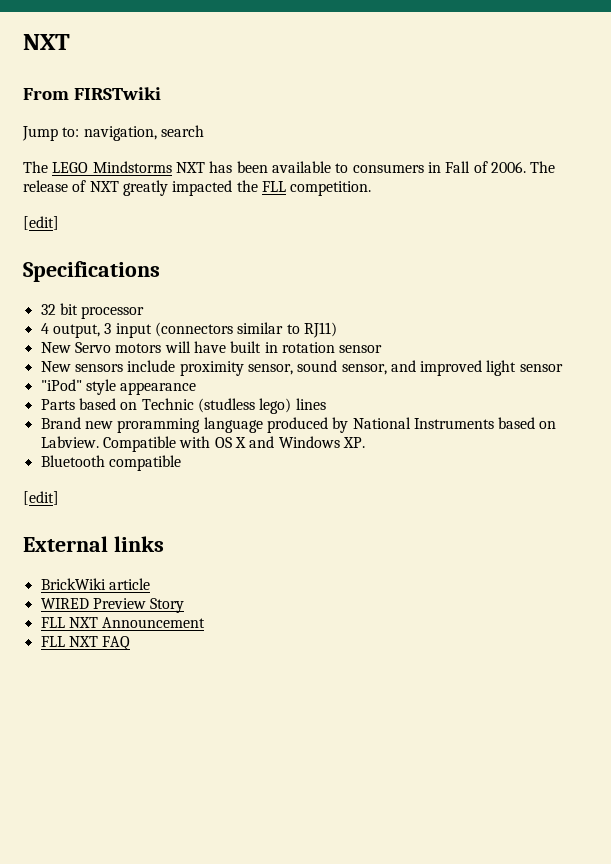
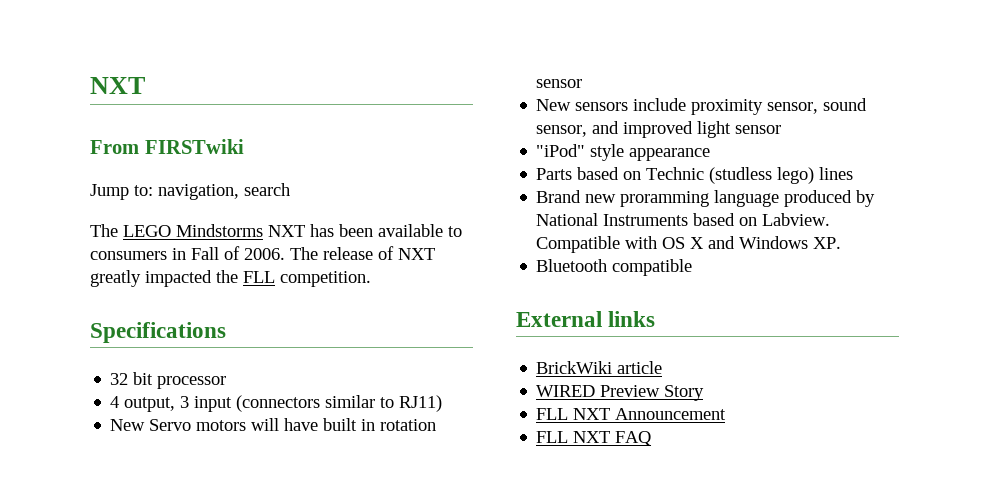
  The release of NXT greatly impacted the FLL competition.
- [edit]
  Bluetooth compatible
- [edit]

